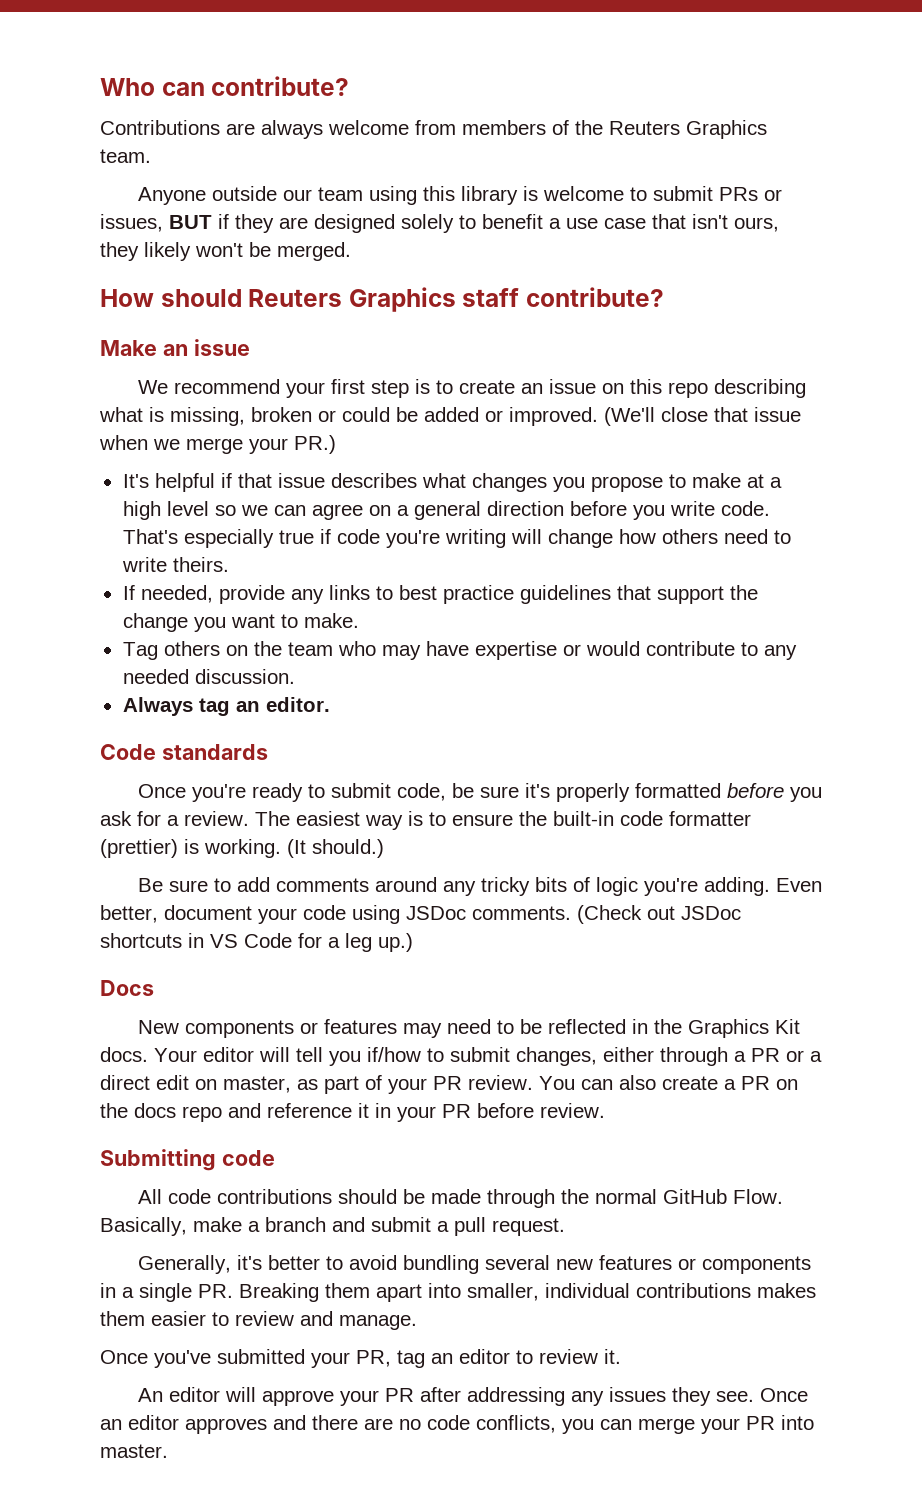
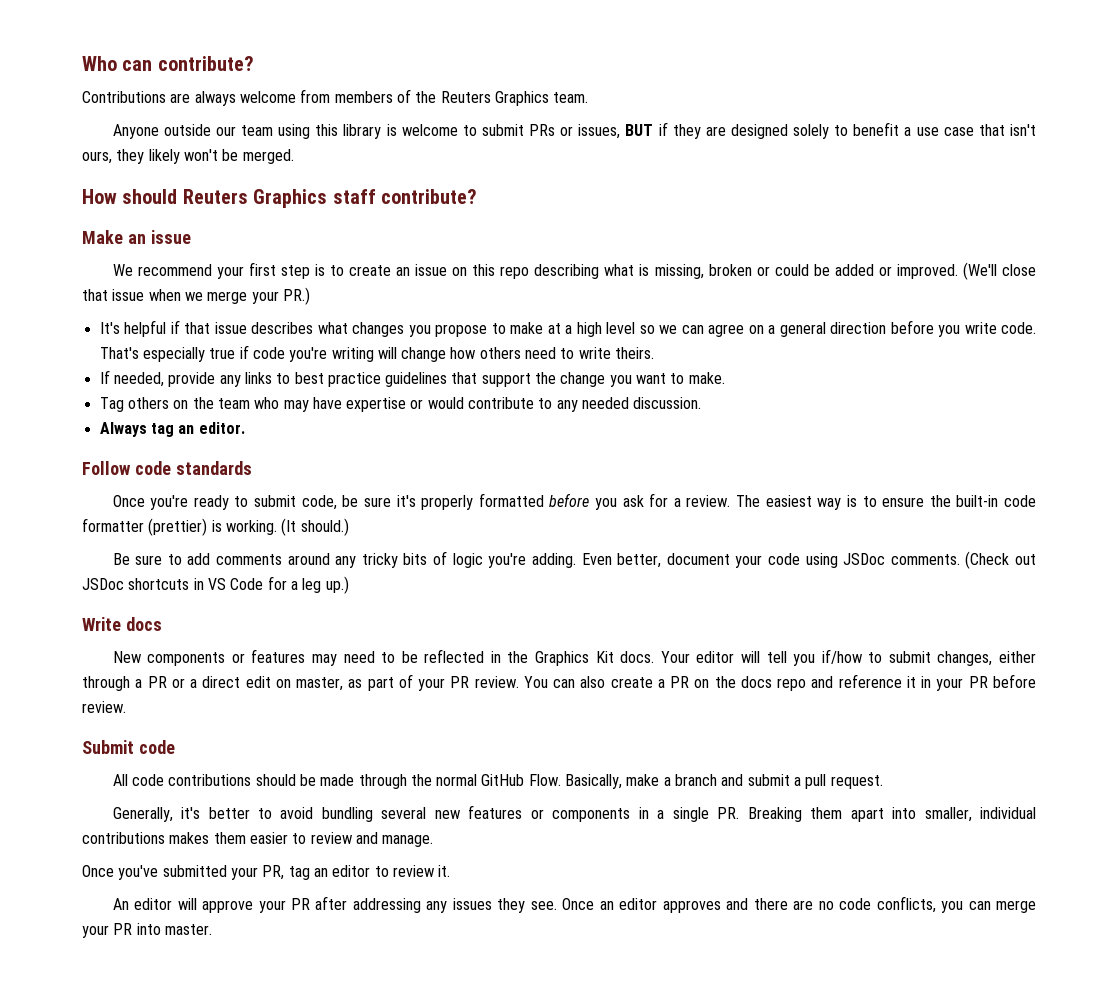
- Code standards
+ Follow code standards
- Docs
+ Write docs
- Submitting code
+ Submit code

